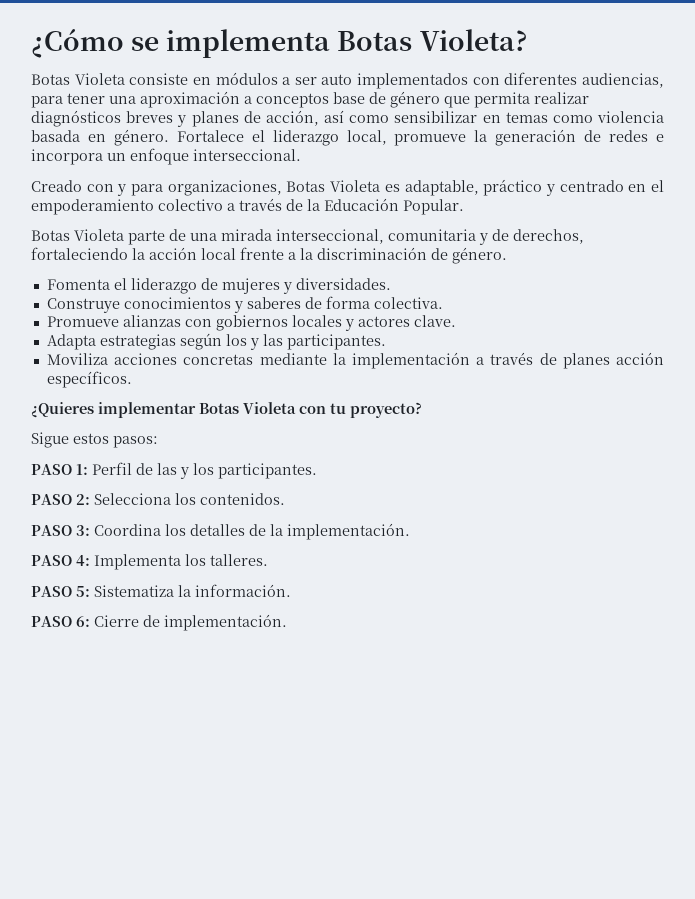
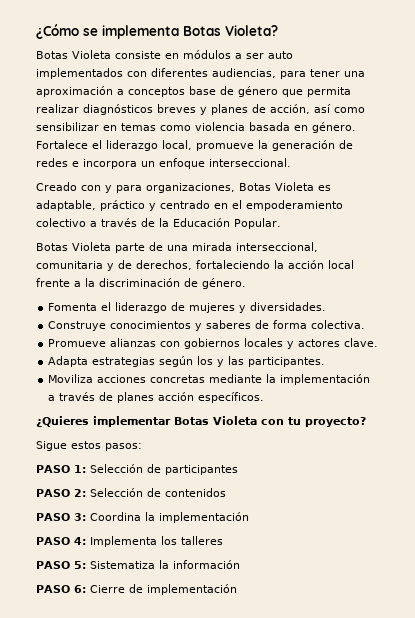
- PASO 1: Perfil de las y los participantes.
+ PASO 1: Selección de participantes
- PASO 2: Selecciona los contenidos.
+ PASO 2: Selección de contenidos
- PASO 3: Coordina los detalles de la implementación.
+ PASO 3: Coordina la implementación
- PASO 4: Implementa los talleres.
+ PASO 4: Implementa los talleres
- PASO 5: Sistematiza la información.
+ PASO 5: Sistematiza la información
- PASO 6: Cierre de implementación.
+ PASO 6: Cierre de implementación

